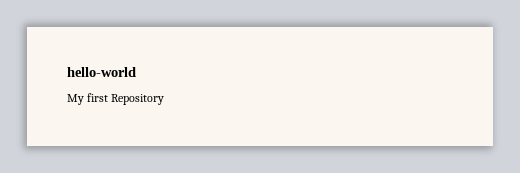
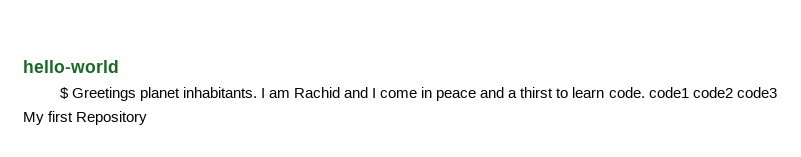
+ $ Greetings planet inhabitants. I am Rachid and I come in peace and a thirst to learn code. code1 code2 code3

